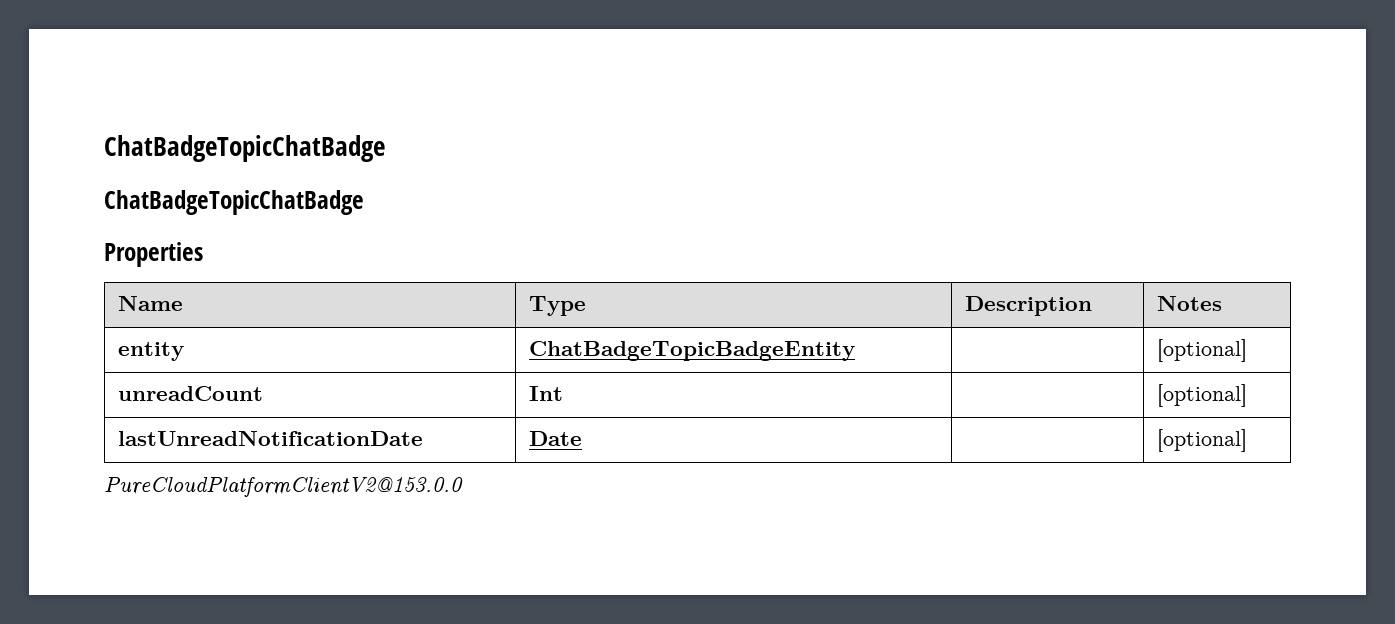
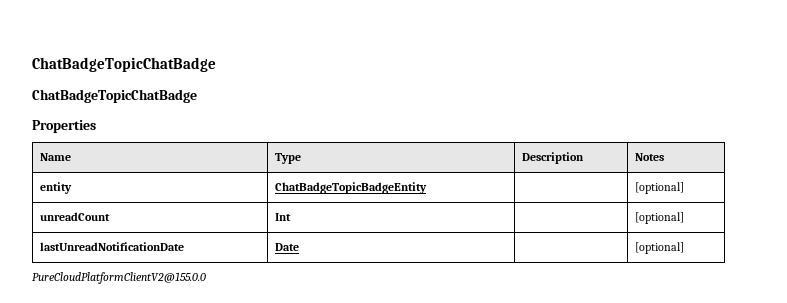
- PureCloudPlatformClientV2@153.0.0
+ PureCloudPlatformClientV2@155.0.0

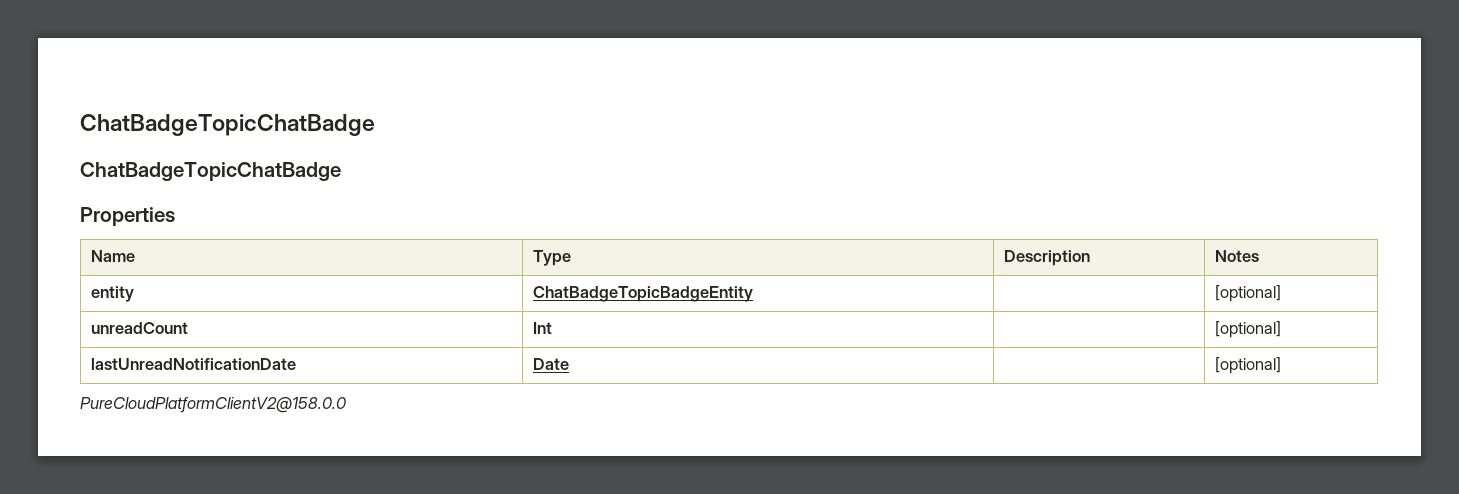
- PureCloudPlatformClientV2@155.0.0
+ PureCloudPlatformClientV2@158.0.0

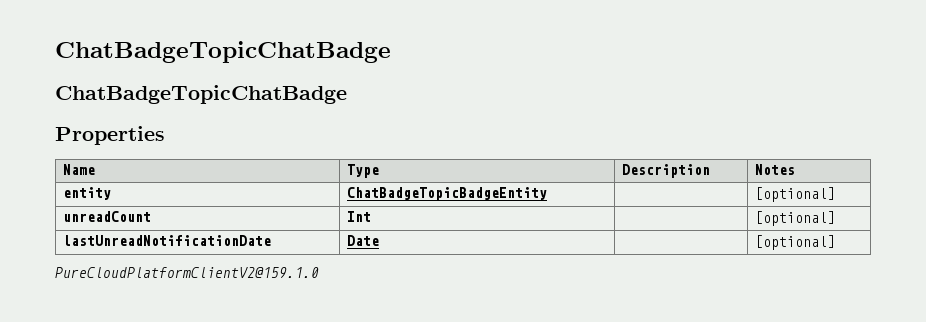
- PureCloudPlatformClientV2@158.0.0
+ PureCloudPlatformClientV2@159.1.0

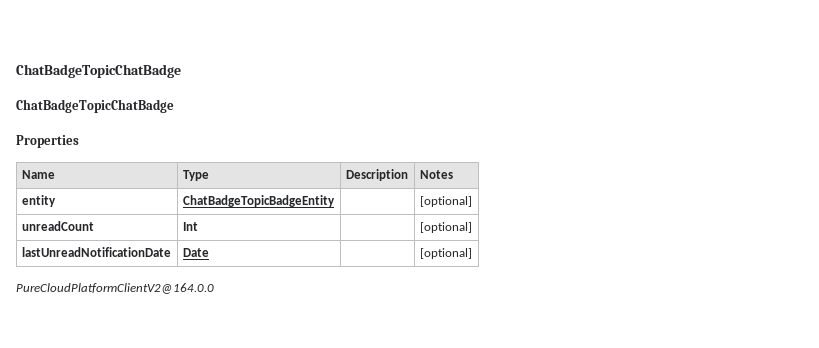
- PureCloudPlatformClientV2@159.1.0
+ PureCloudPlatformClientV2@164.0.0

